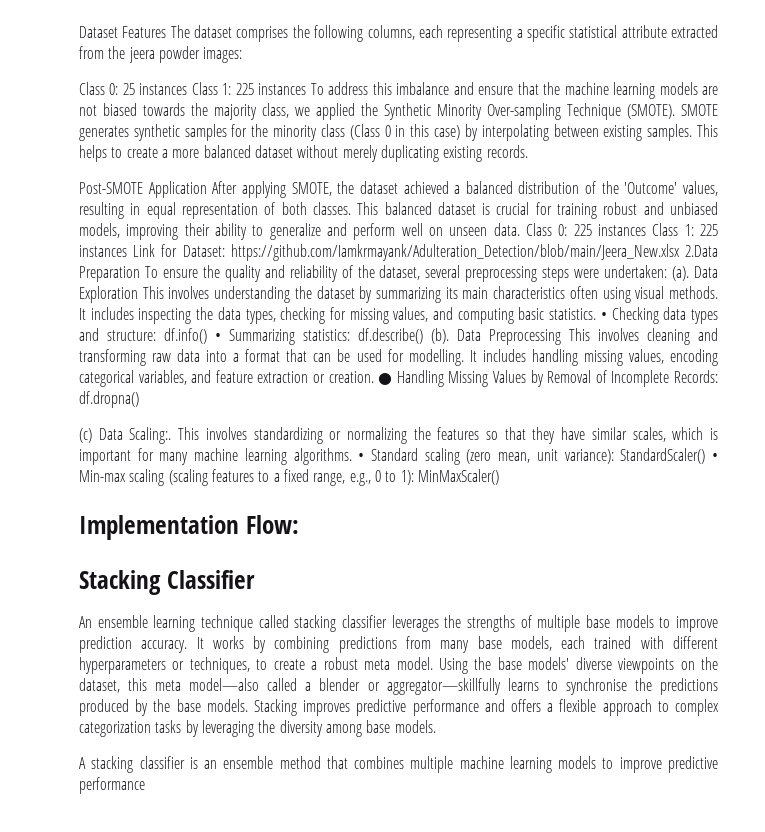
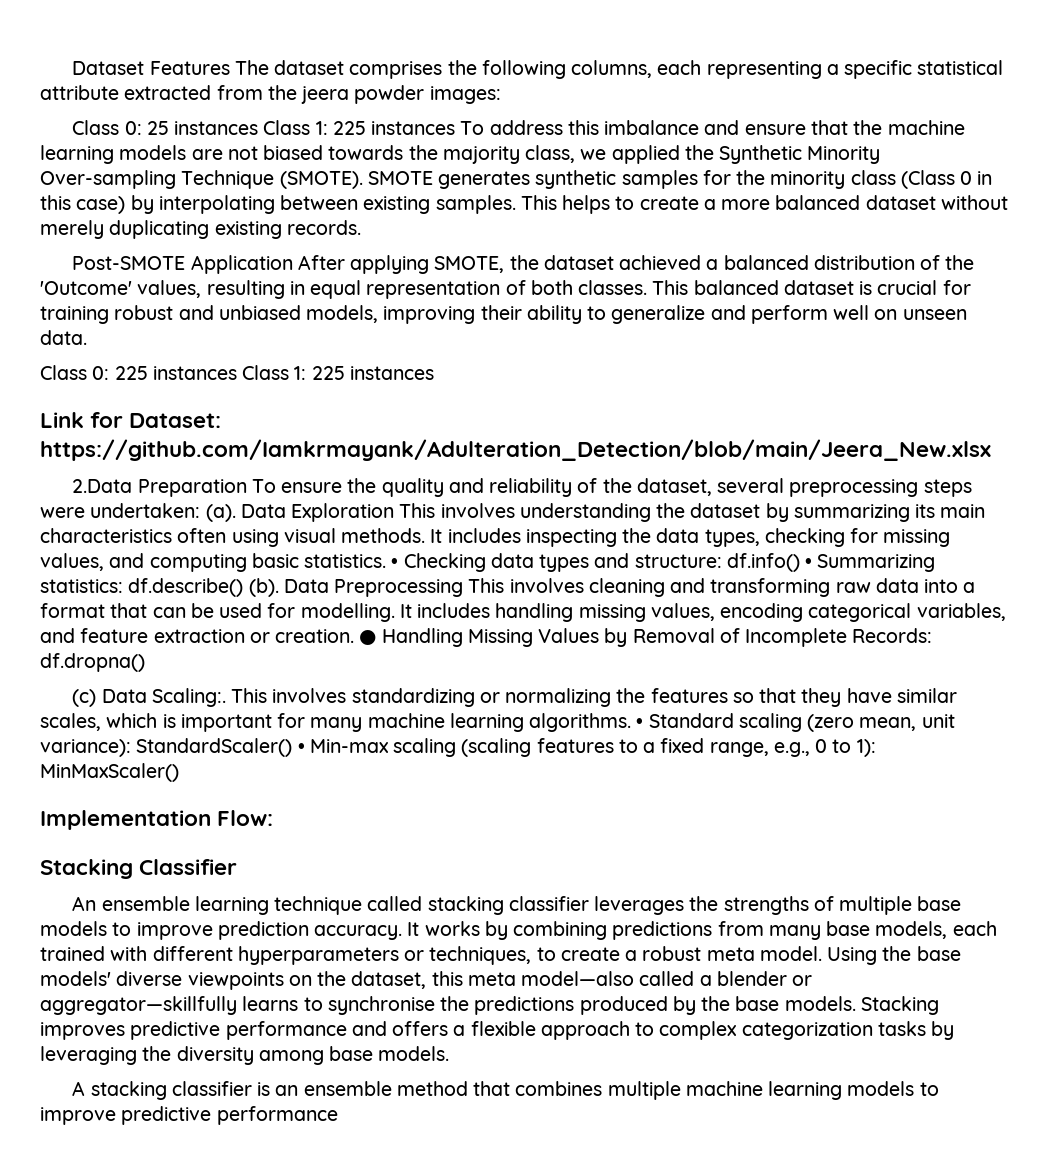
- This balanced dataset is crucial for training robust and unbiased models, improving their ability to generalize and perform well on unseen data. Class 0: 225 instances Class 1: 225 instances Link for Dataset: https://github.com/Iamkrmayank/Adulteration_Detection/blob/main/Jeera_New.xlsx 2.Data Preparation To ensure the quality and reliability of the dataset, several preprocessing steps were undertaken: (a).
+ This balanced dataset is crucial for training robust and unbiased models, improving their ability to generalize and perform well on unseen data.
+ Class 0: 225 instances Class 1: 225 instances
+ Link for Dataset: https://github.com/Iamkrmayank/Adulteration_Detection/blob/main/Jeera_New.xlsx
+ 2.Data Preparation To ensure the quality and reliability of the dataset, several preprocessing steps were undertaken: (a).

